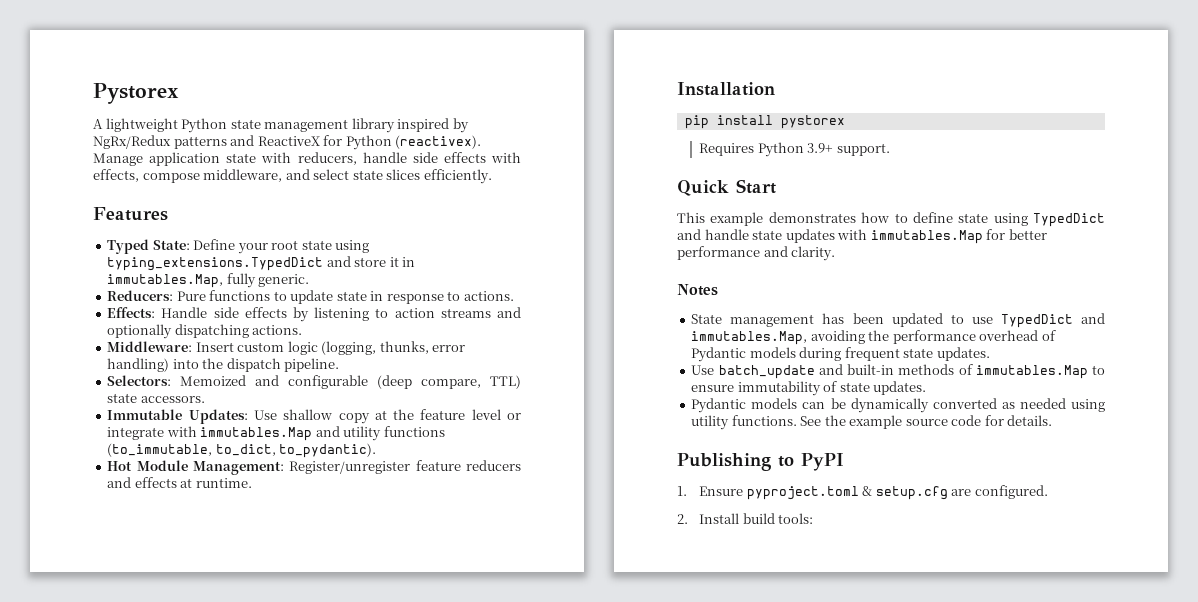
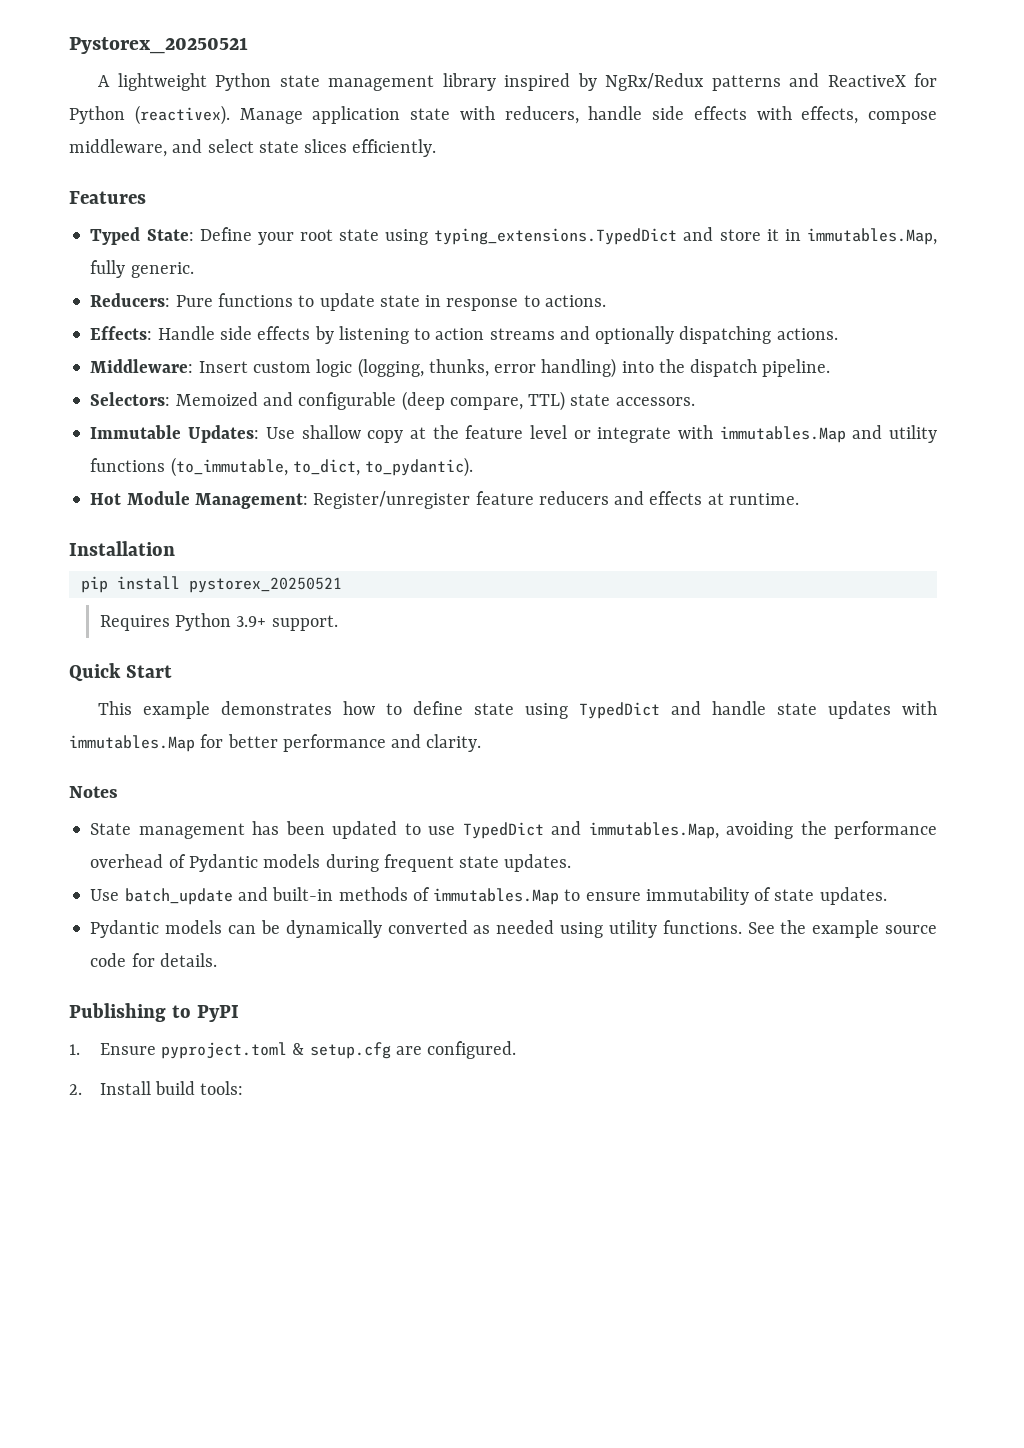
- Pystorex
+ Pystorex_20250521
- pip install pystorex
+ pip install pystorex_20250521

